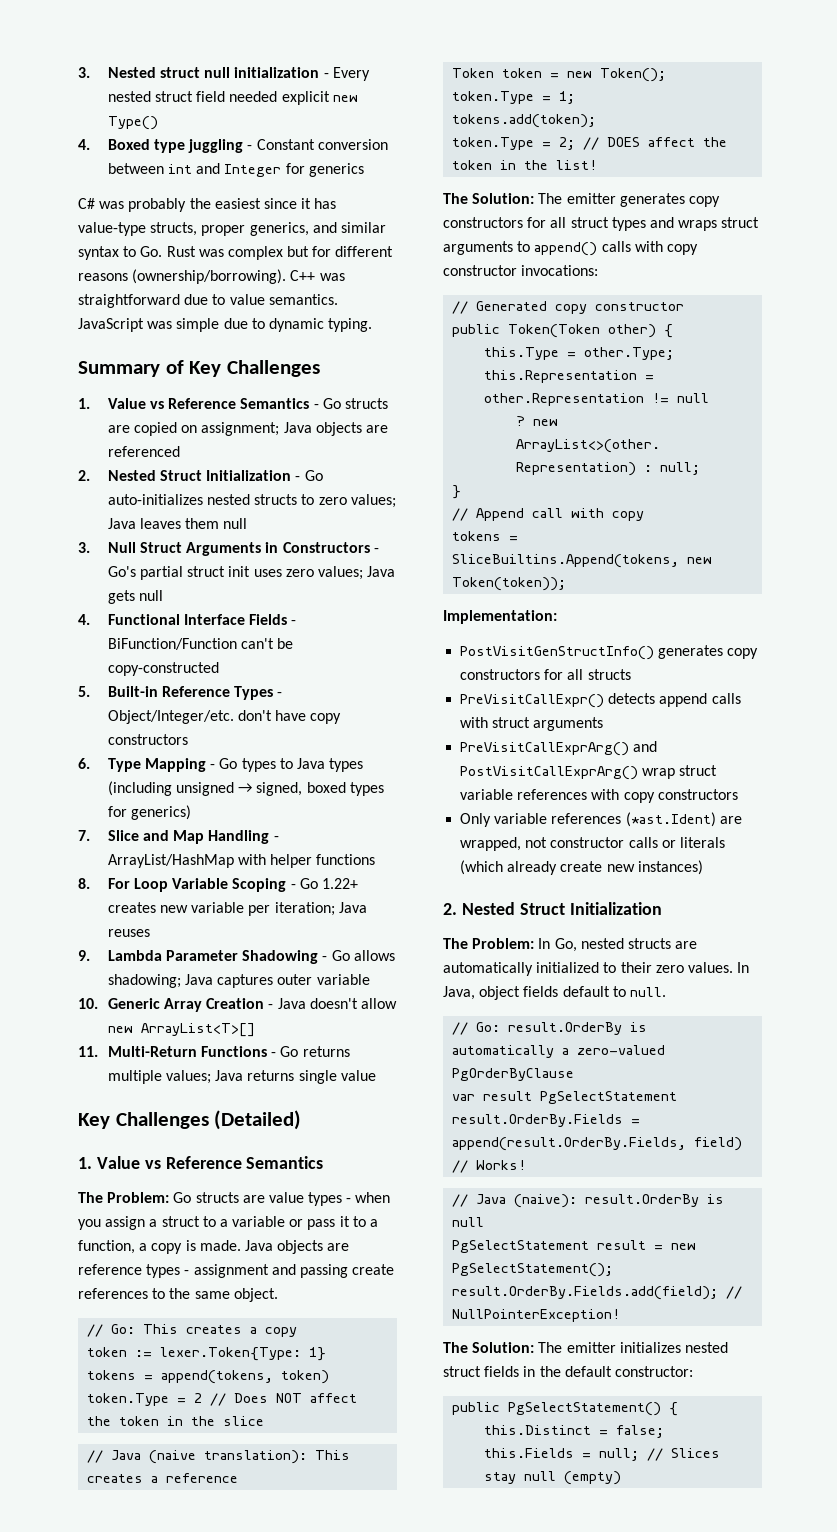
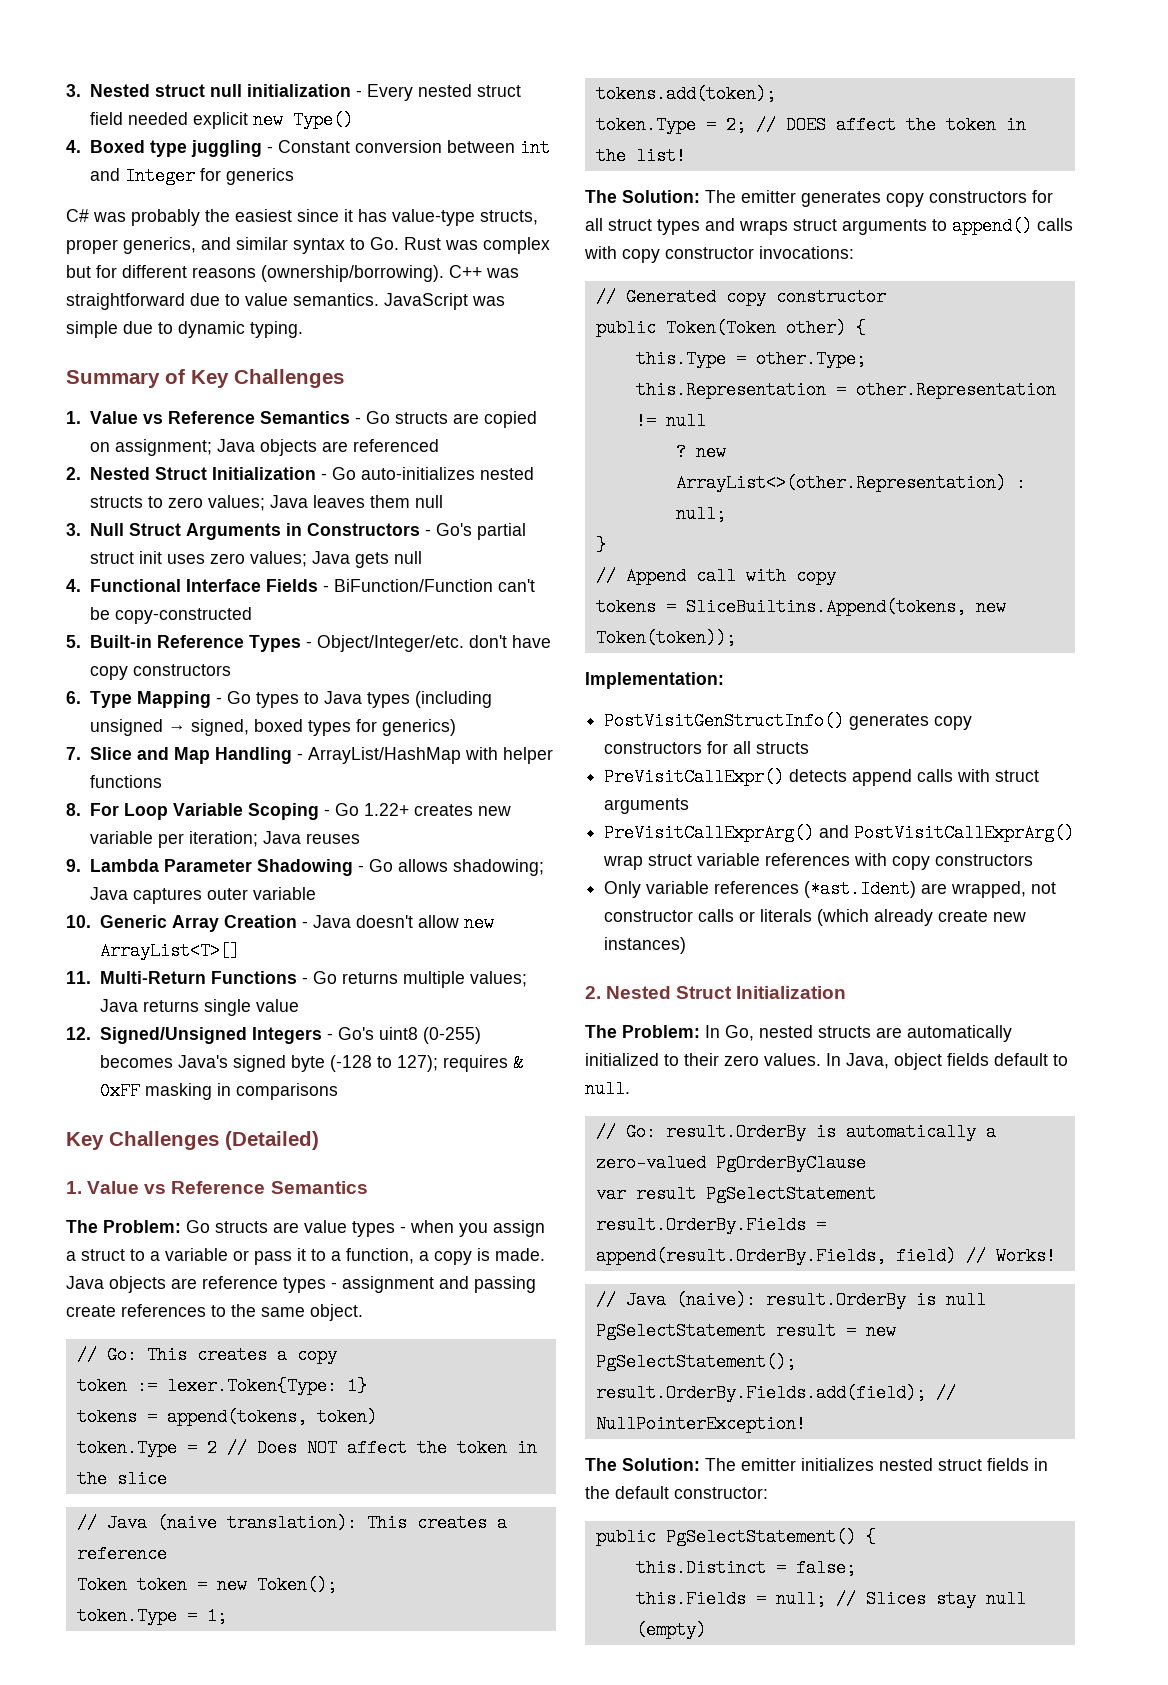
+ 12. Signed/Unsigned Integers - Go's uint8 (0-255) becomes Java's signed byte (-128 to 127); requires & 0xFF masking in comparisons

